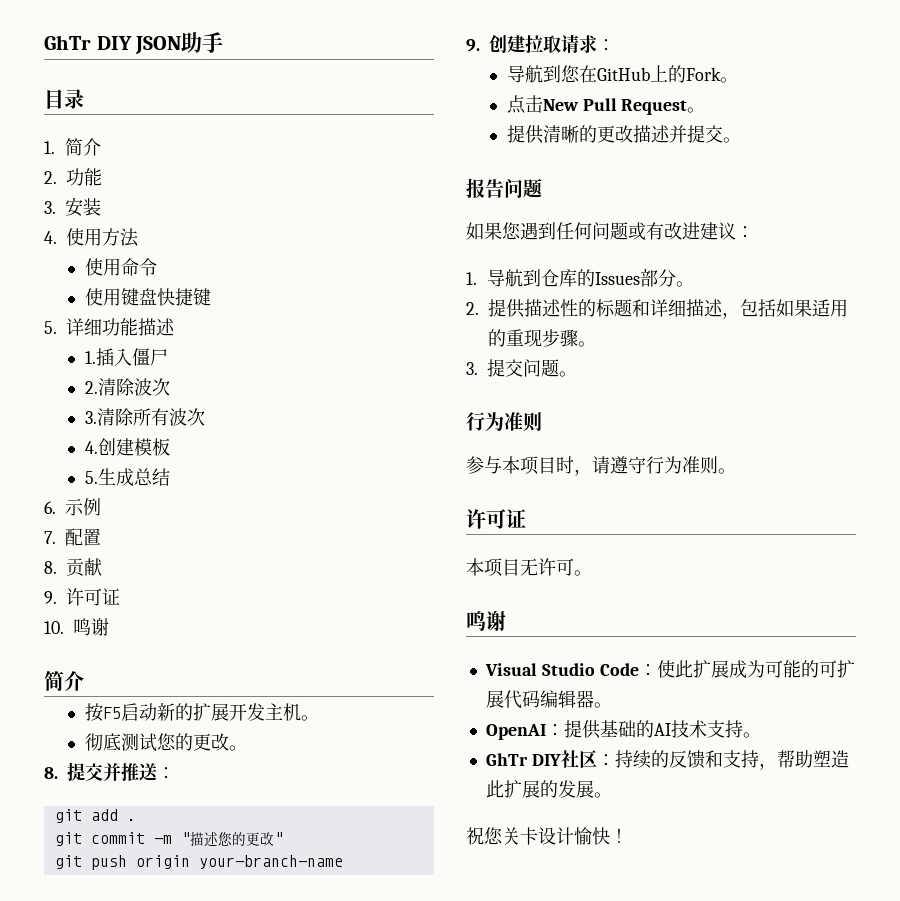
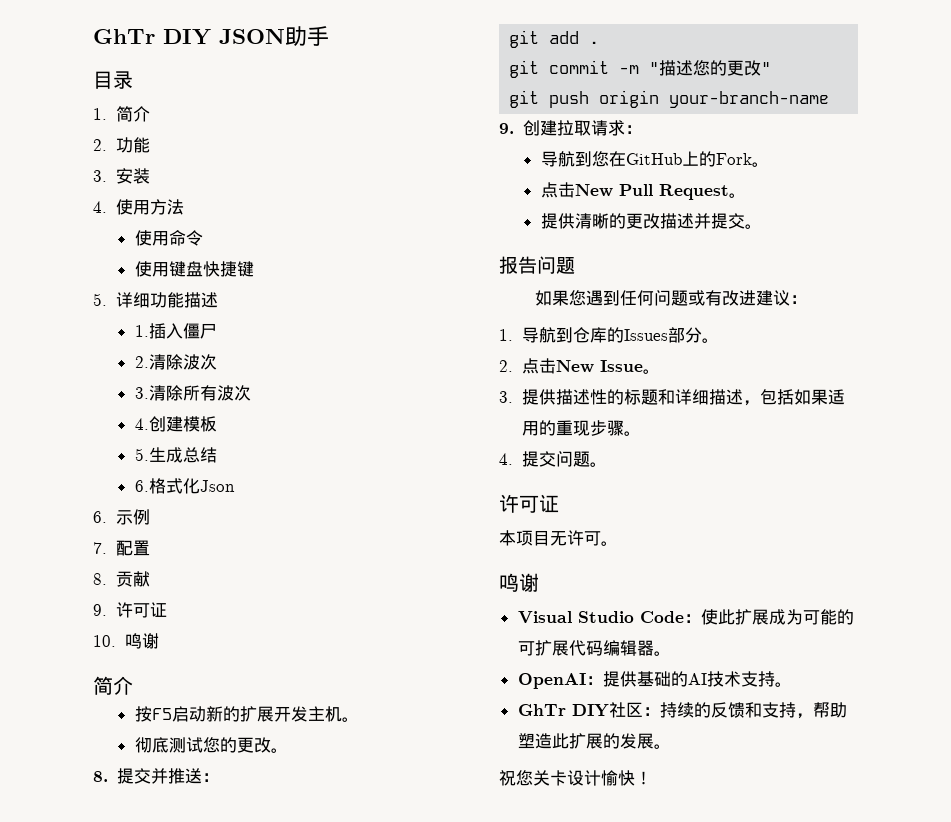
+ 6.格式化Json
- 2.提供描述性的标题和详细描述，包括如果适用的重现步骤。
+ 2.点击New Issue。
+ 3.提供描述性的标题和详细描述，包括如果适用的重现步骤。
- 3.提交问题。
- 行为准则
- 参与本项目时，请遵守行为准则。
+ 4.提交问题。

